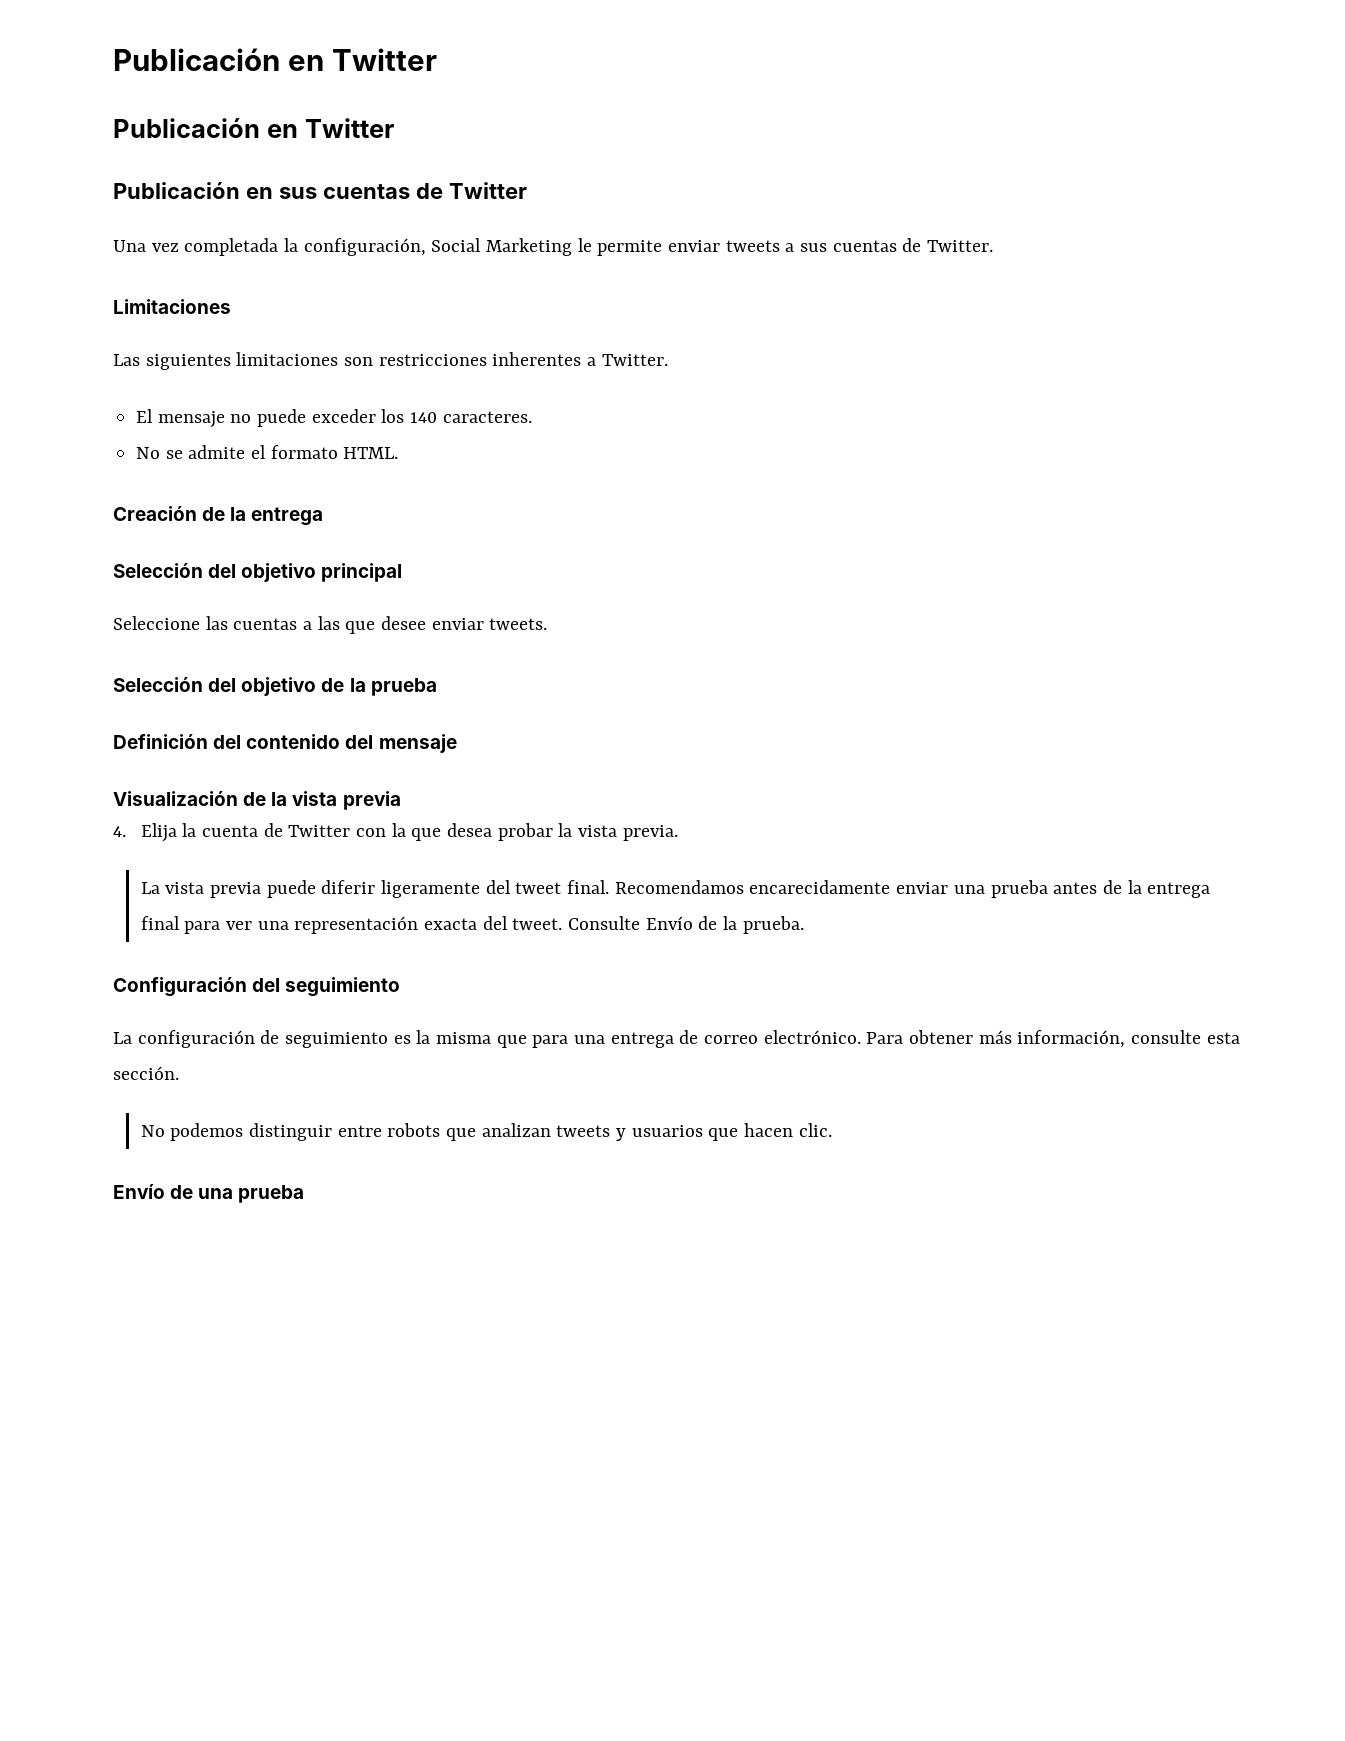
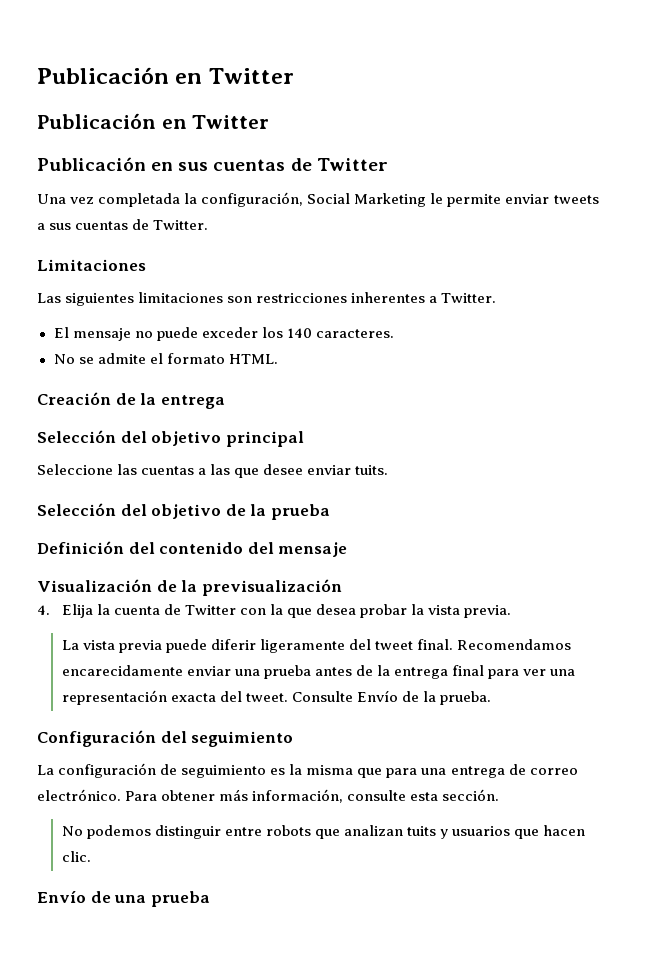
- Seleccione las cuentas a las que desee enviar tweets.
+ Seleccione las cuentas a las que desee enviar tuits.
- Visualización de la vista previa
+ Visualización de la previsualización
- No podemos distinguir entre robots que analizan tweets y usuarios que hacen clic.
+ No podemos distinguir entre robots que analizan tuits y usuarios que hacen clic.

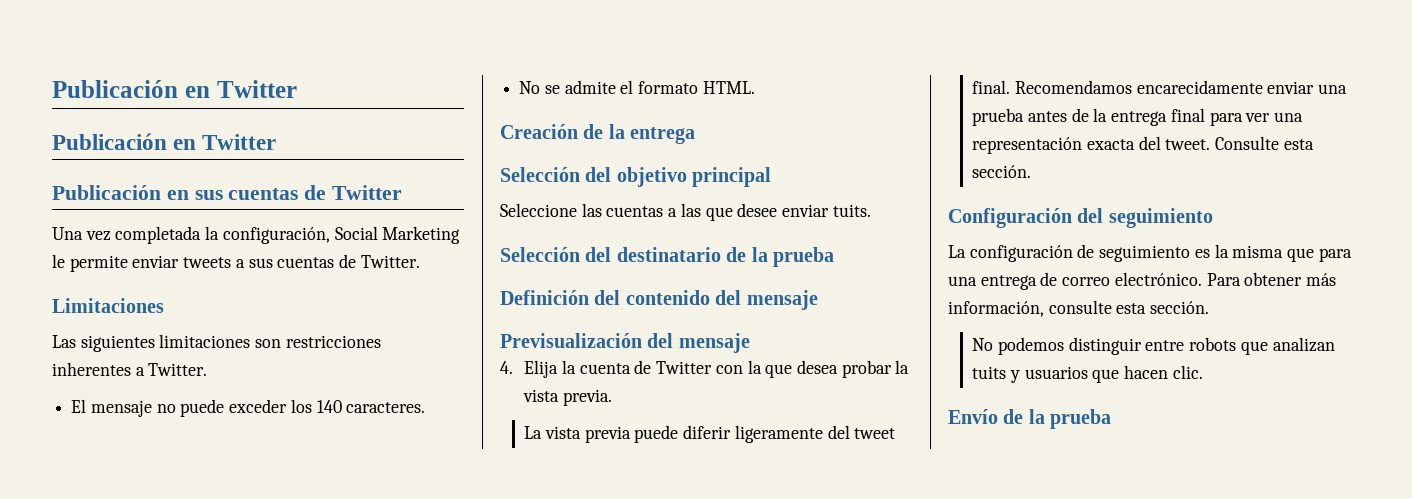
- Selección del objetivo de la prueba
+ Selección del destinatario de la prueba
- Visualización de la previsualización
+ Previsualización del mensaje
- Consulte Envío de la prueba.
+ Consulte esta sección.
- Envío de una prueba
+ Envío de la prueba

